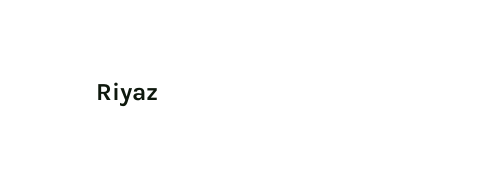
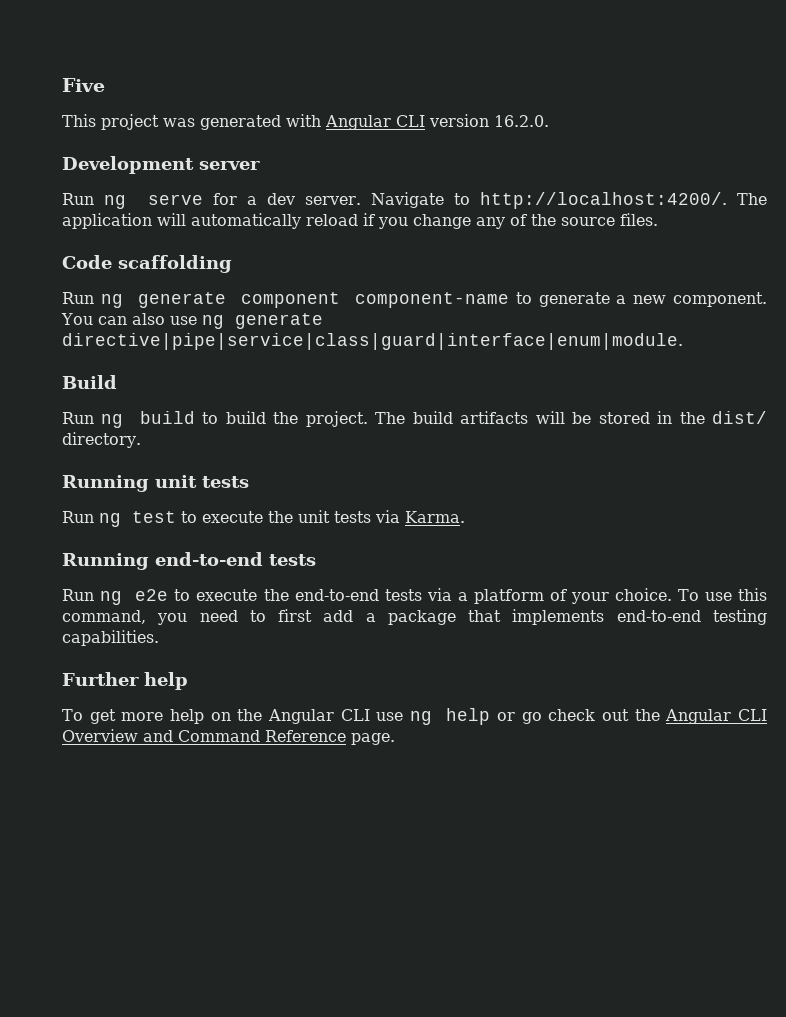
- Riyaz
+ Five
+ This project was generated with Angular CLI version 16.2.0.
+ Development server
+ Run ng serve for a dev server. Navigate to http://localhost:4200/. The application will automatically reload if you change any of the source files.
+ Code scaffolding
+ Run ng generate component component-name to generate a new component. You can also use ng generate directive|pipe|service|class|guard|interface|enum|module.
+ Build
+ Run ng build to build the project. The build artifacts will be stored in the dist/ directory.
+ Running unit tests
+ Run ng test to execute the unit tests via Karma.
+ Running end-to-end tests
+ Run ng e2e to execute the end-to-end tests via a platform of your choice. To use this command, you need to first add a package that implements end-to-end testing capabilities.
+ Further help
+ To get more help on the Angular CLI use ng help or go check out the Angular CLI Overview and Command Reference page.

